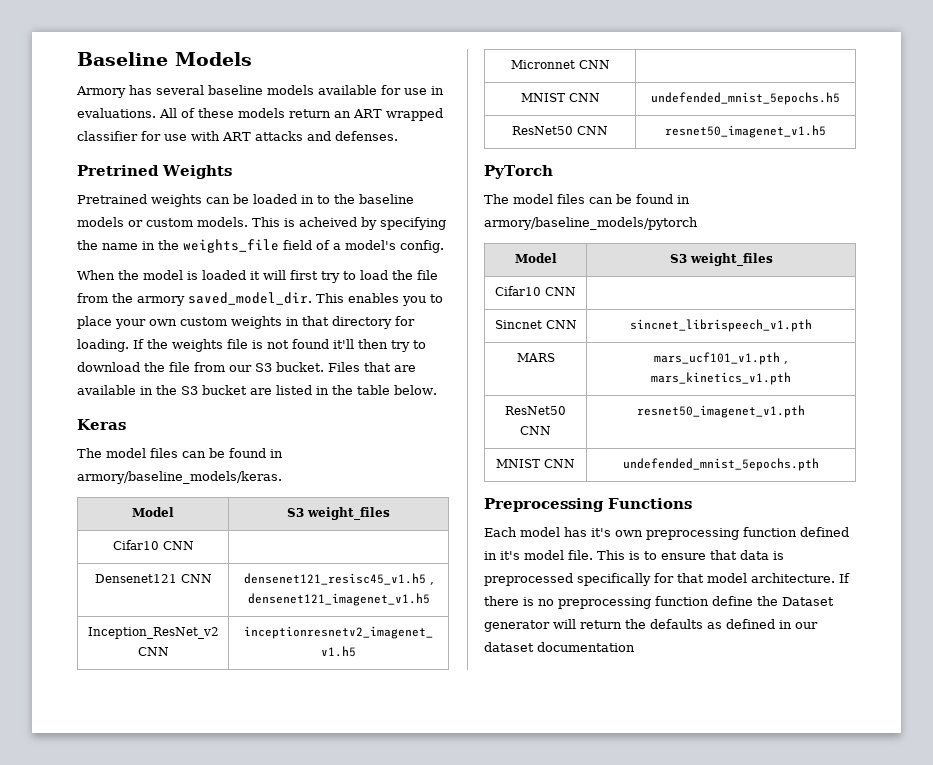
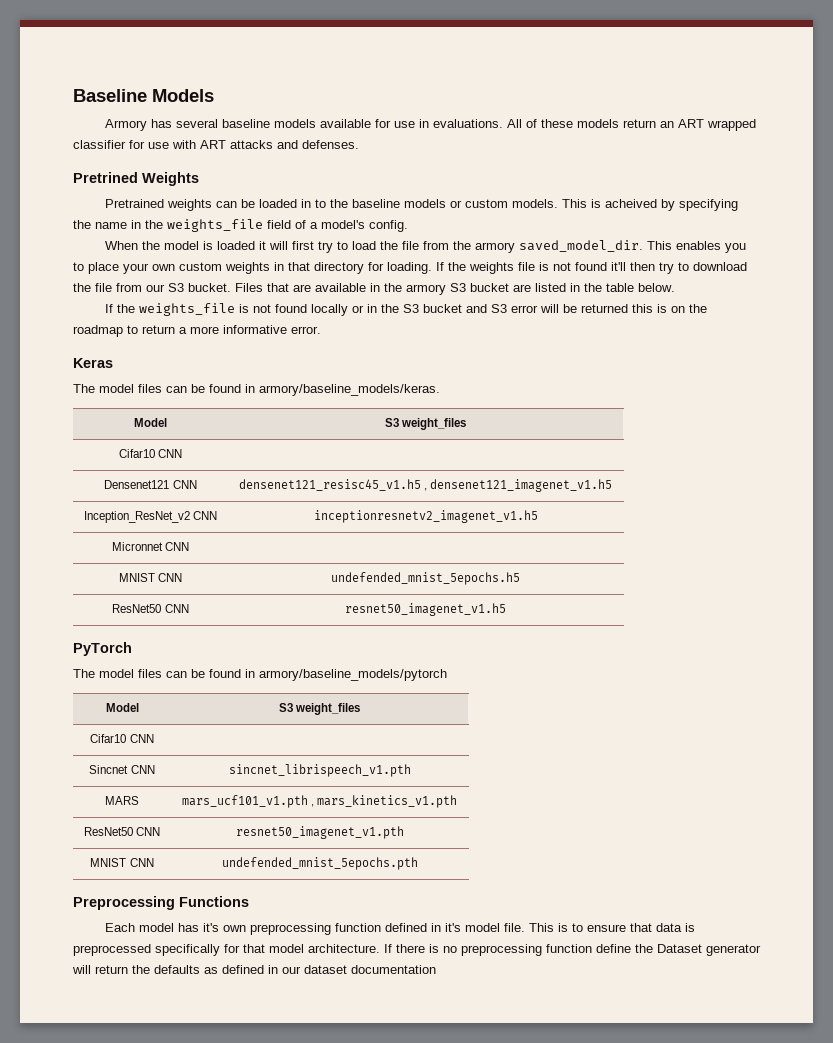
- Files that are available in the S3 bucket are listed in the table below.
+ Files that are available in the armory S3 bucket are listed in the table below.
+ If the weights_file is not found locally or in the S3 bucket and S3 error will be returned this is on the roadmap to return a more informative error.

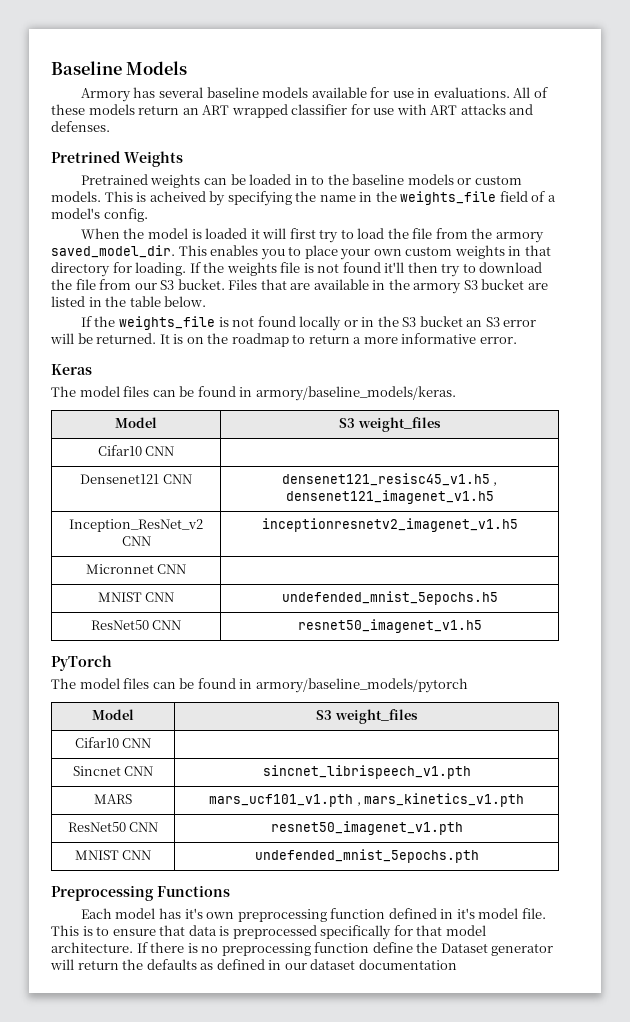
- If the weights_file is not found locally or in the S3 bucket and S3 error will be returned this is on the roadmap to return a more informative error.
+ If the weights_file is not found locally or in the S3 bucket an S3 error will be returned. It is on the roadmap to return a more informative error.

